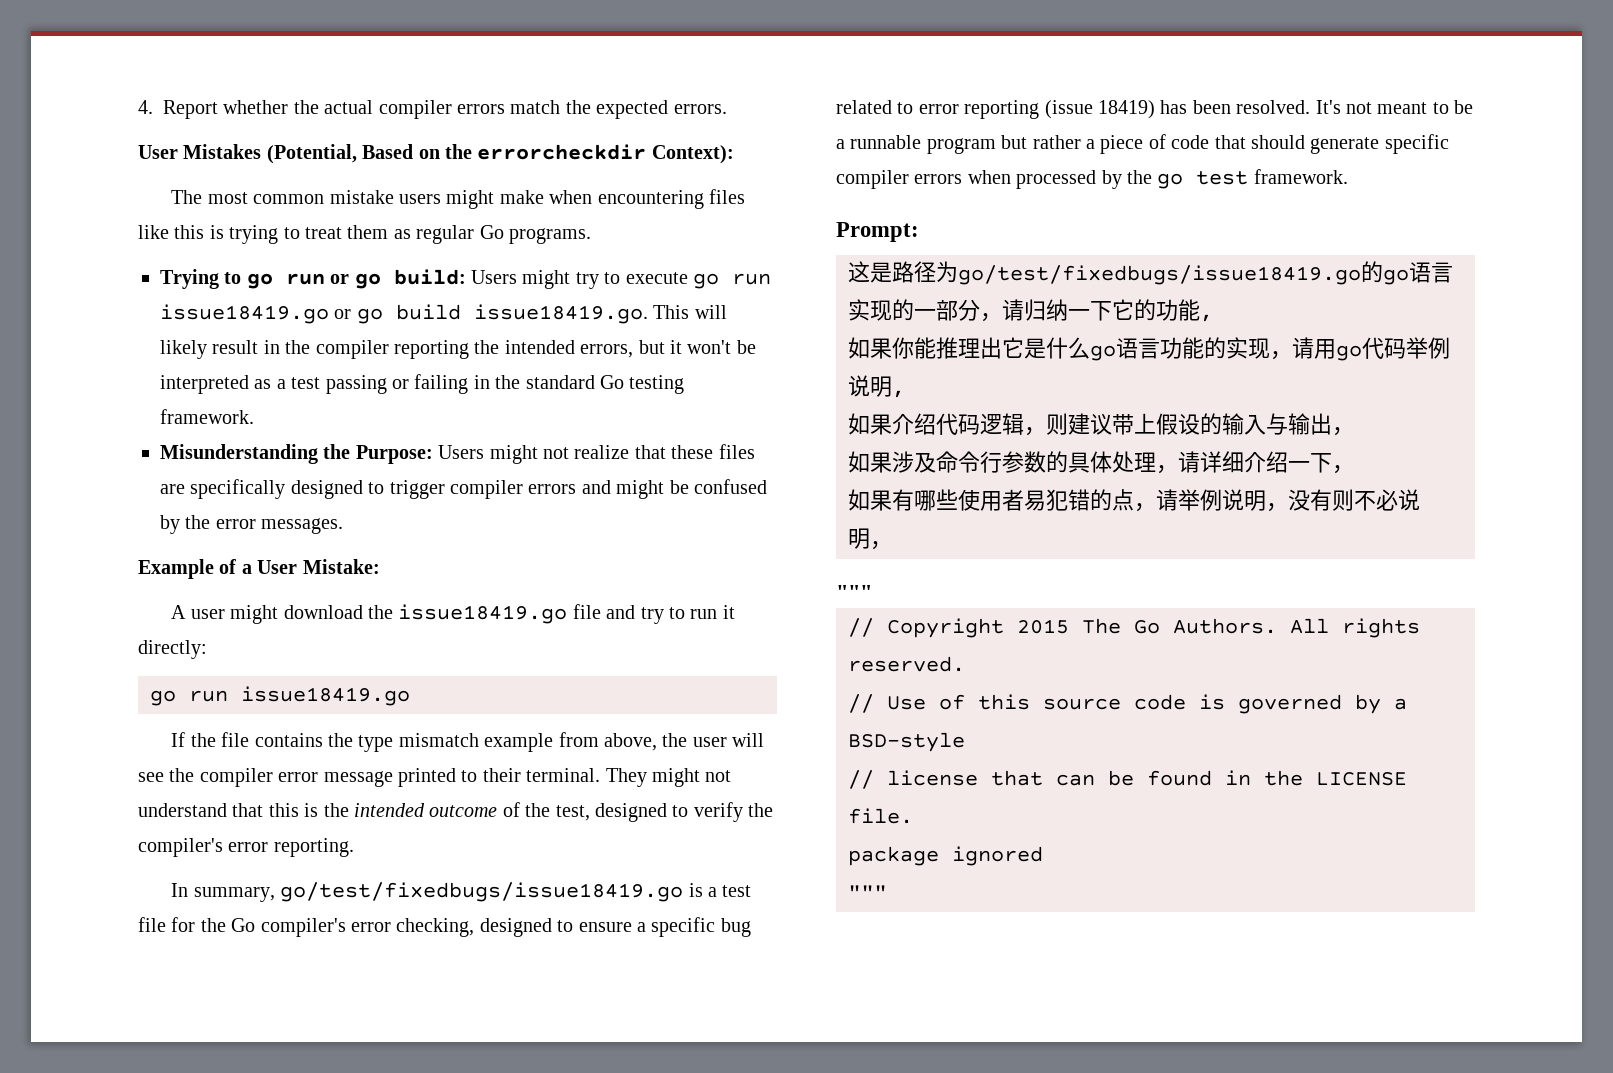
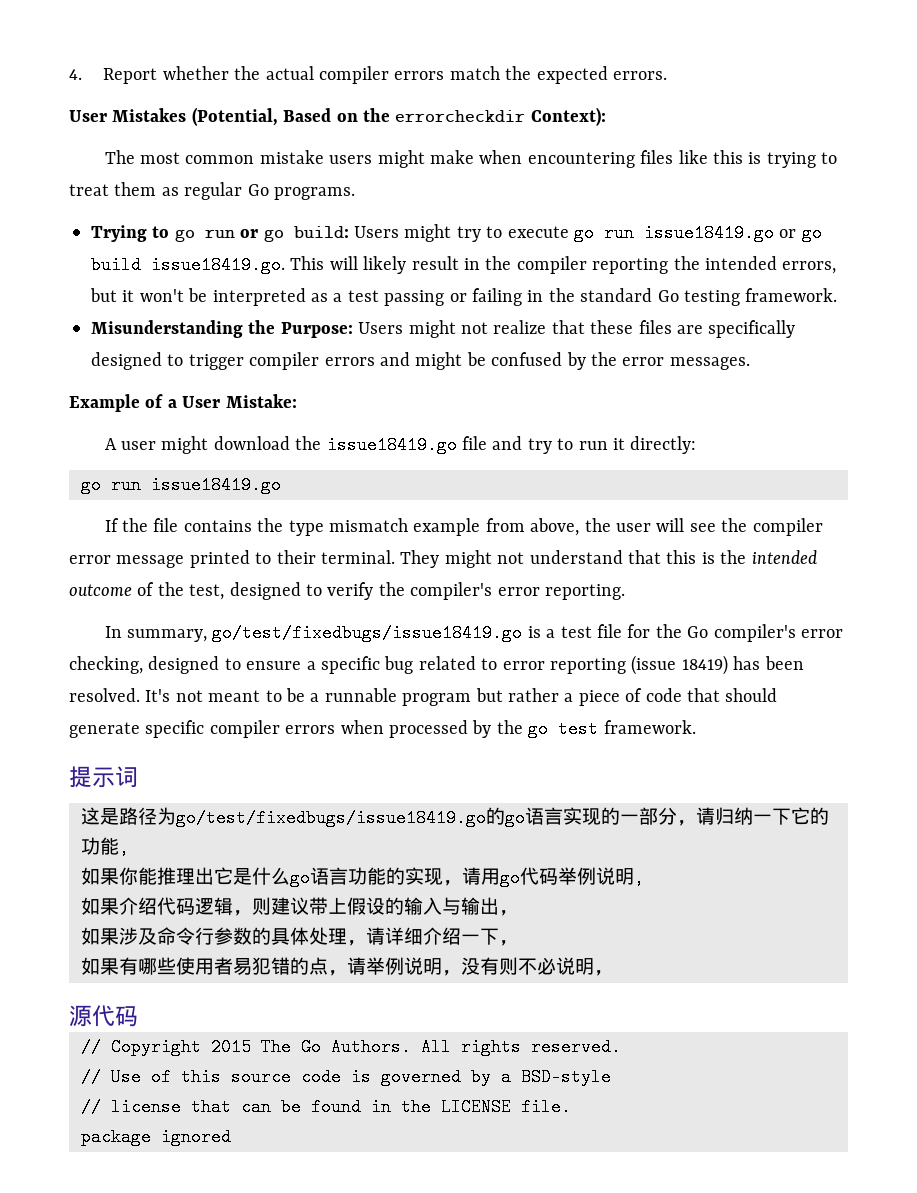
- Prompt:
+ 提示词
  如果有哪些使用者易犯错的点，请举例说明，没有则不必说明，
- """
+ 源代码
  package ignored
- """

